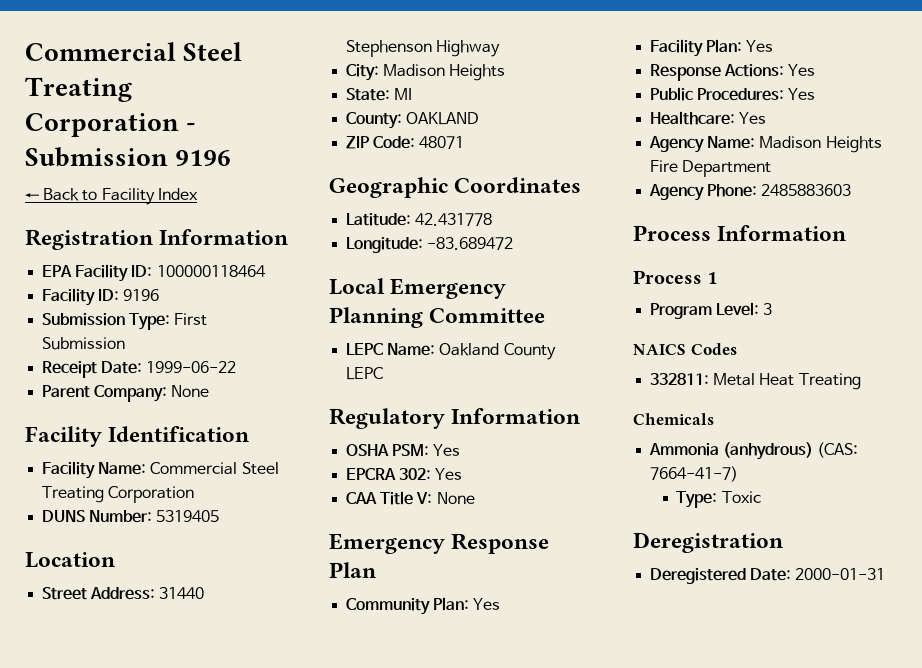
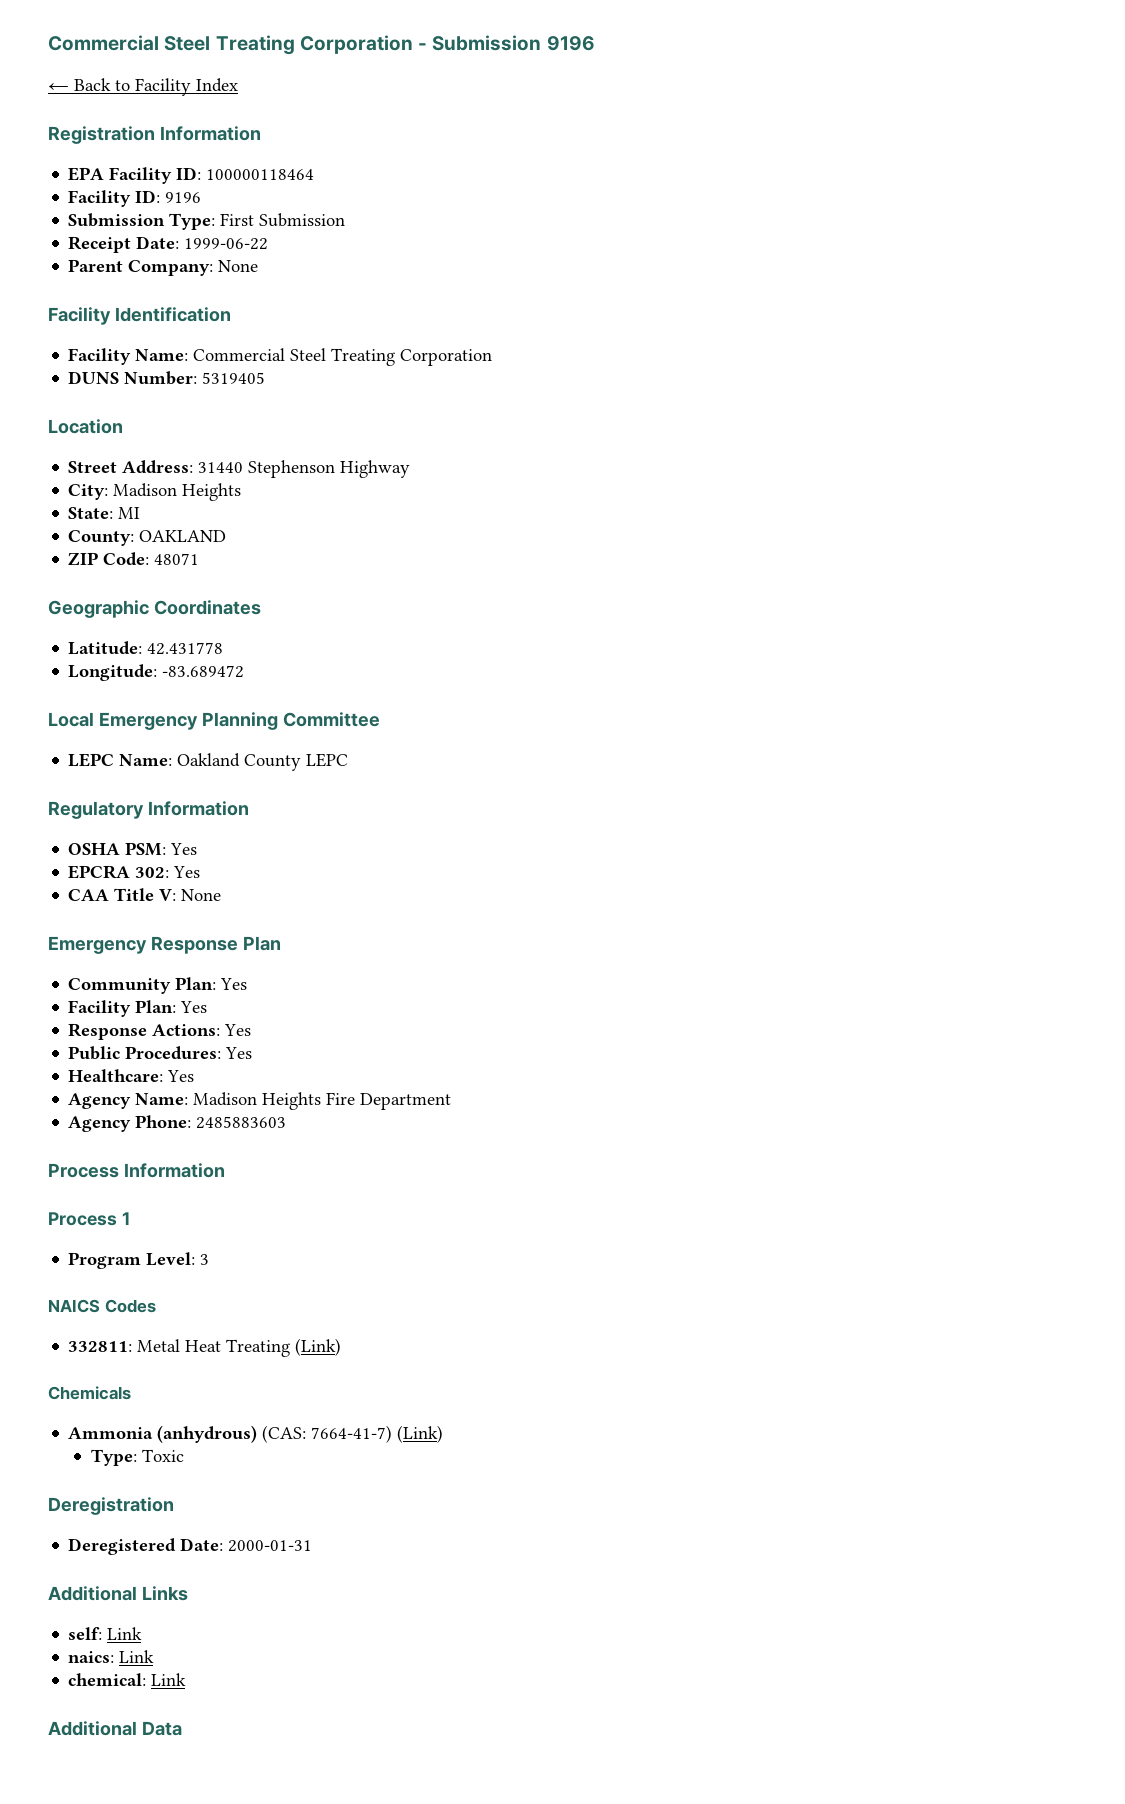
- 332811: Metal Heat Treating
+ 332811: Metal Heat Treating (Link)
- Ammonia (anhydrous) (CAS: 7664-41-7)
+ Ammonia (anhydrous) (CAS: 7664-41-7) (Link)
+ Additional Links
+ self: Link
+ naics: Link
+ chemical: Link
+ Additional Data

